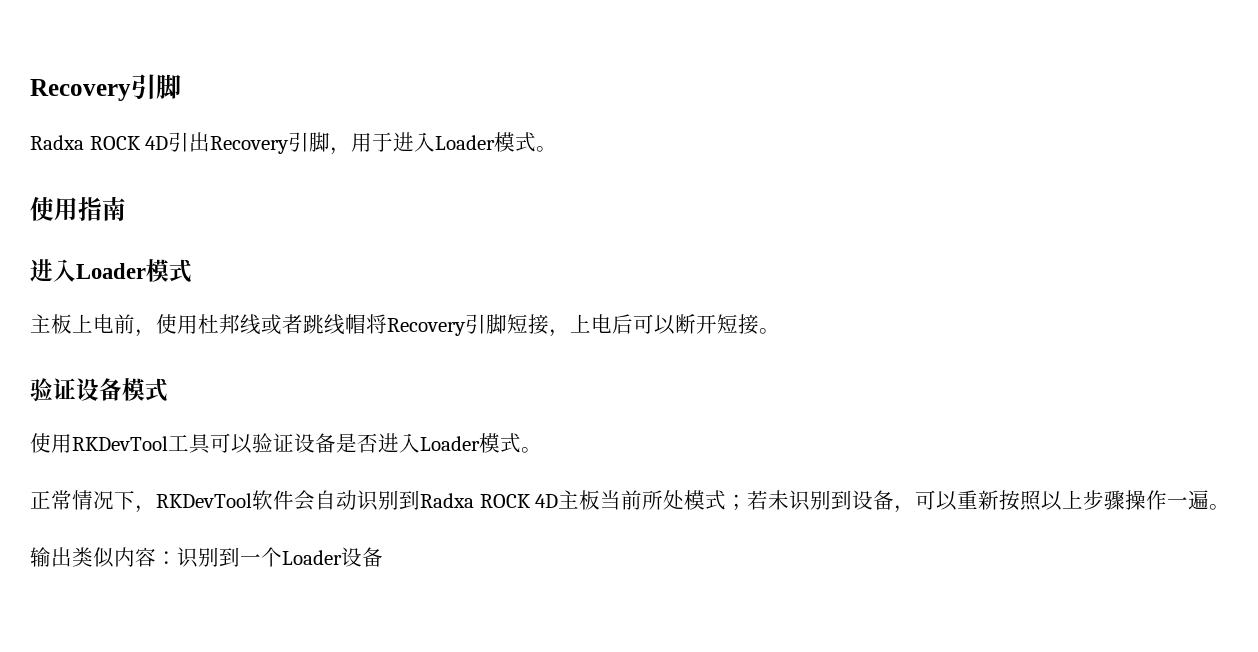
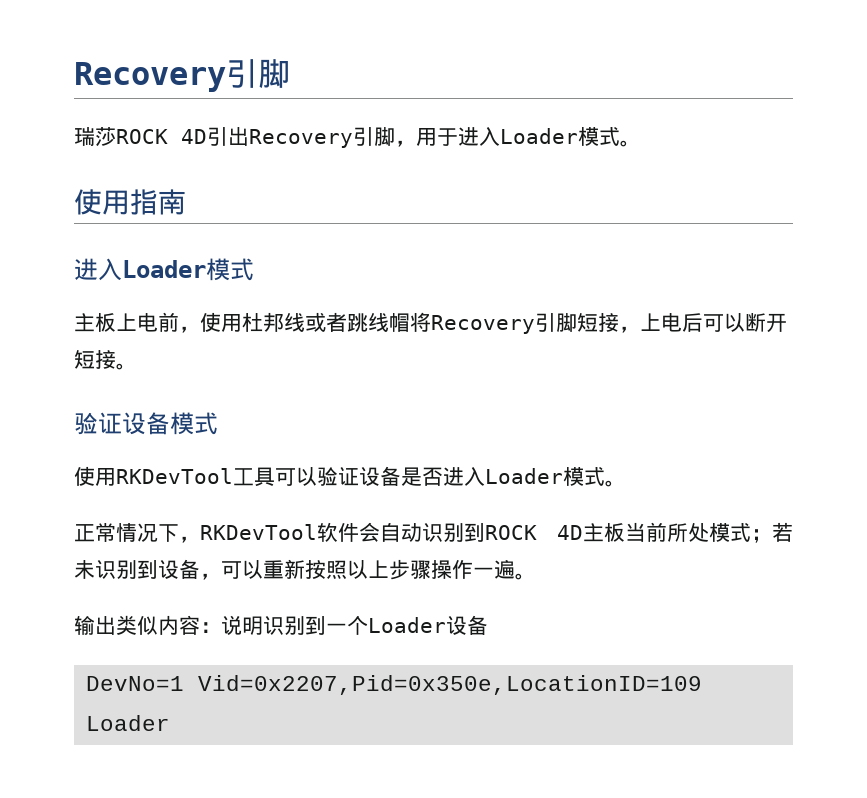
- Radxa ROCK 4D引出Recovery引脚，用于进入Loader模式。
+ 瑞莎ROCK 4D引出Recovery引脚，用于进入Loader模式。
- 正常情况下，RKDevTool软件会自动识别到Radxa ROCK 4D主板当前所处模式；若未识别到设备，可以重新按照以上步骤操作一遍。
+ 正常情况下，RKDevTool软件会自动识别到ROCK 4D主板当前所处模式；若未识别到设备，可以重新按照以上步骤操作一遍。
- 输出类似内容：识别到一个Loader设备
+ 输出类似内容：说明识别到一个Loader设备
+ DevNo=1 Vid=0x2207,Pid=0x350e,LocationID=109 Loader

